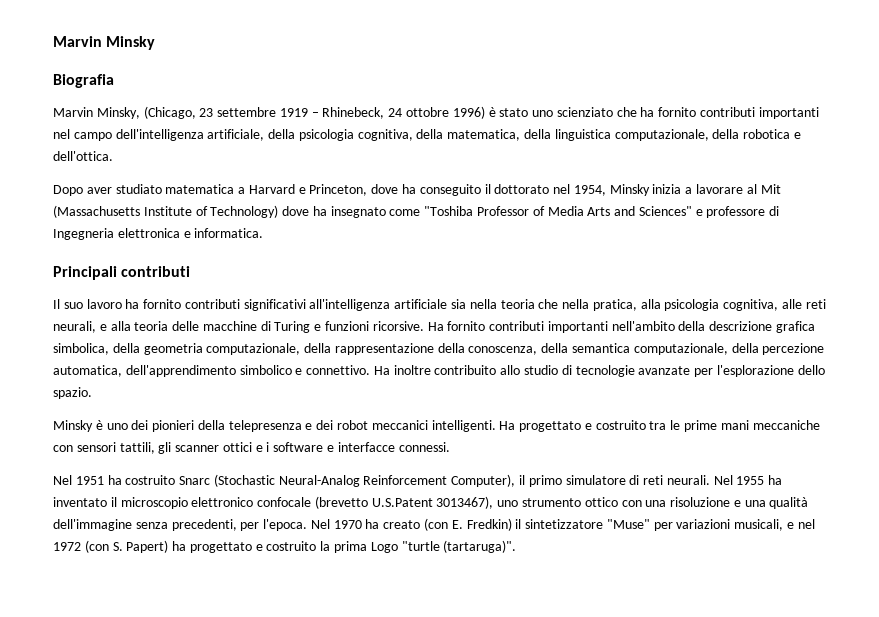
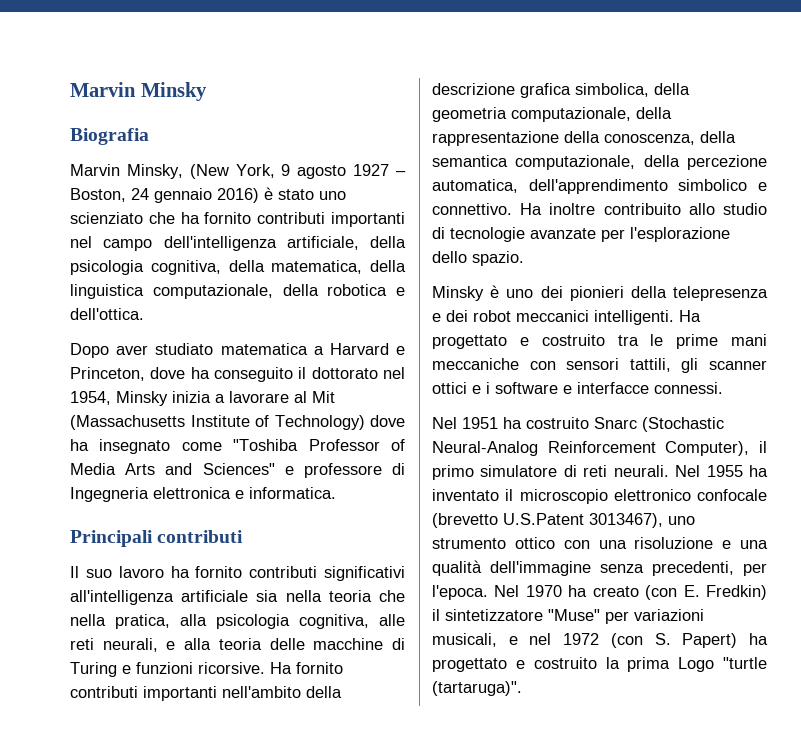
- Marvin Minsky, (Chicago, 23 settembre 1919 – Rhinebeck, 24 ottobre 1996) è stato uno scienziato che ha fornito contributi importanti nel campo dell'intelligenza artificiale, della psicologia cognitiva, della matematica, della linguistica computazionale, della robotica e dell'ottica.
+ Marvin Minsky, (New York, 9 agosto 1927 – Boston, 24 gennaio 2016) è stato uno scienziato che ha fornito contributi importanti nel campo dell'intelligenza artificiale, della psicologia cognitiva, della matematica, della linguistica computazionale, della robotica e dell'ottica.

